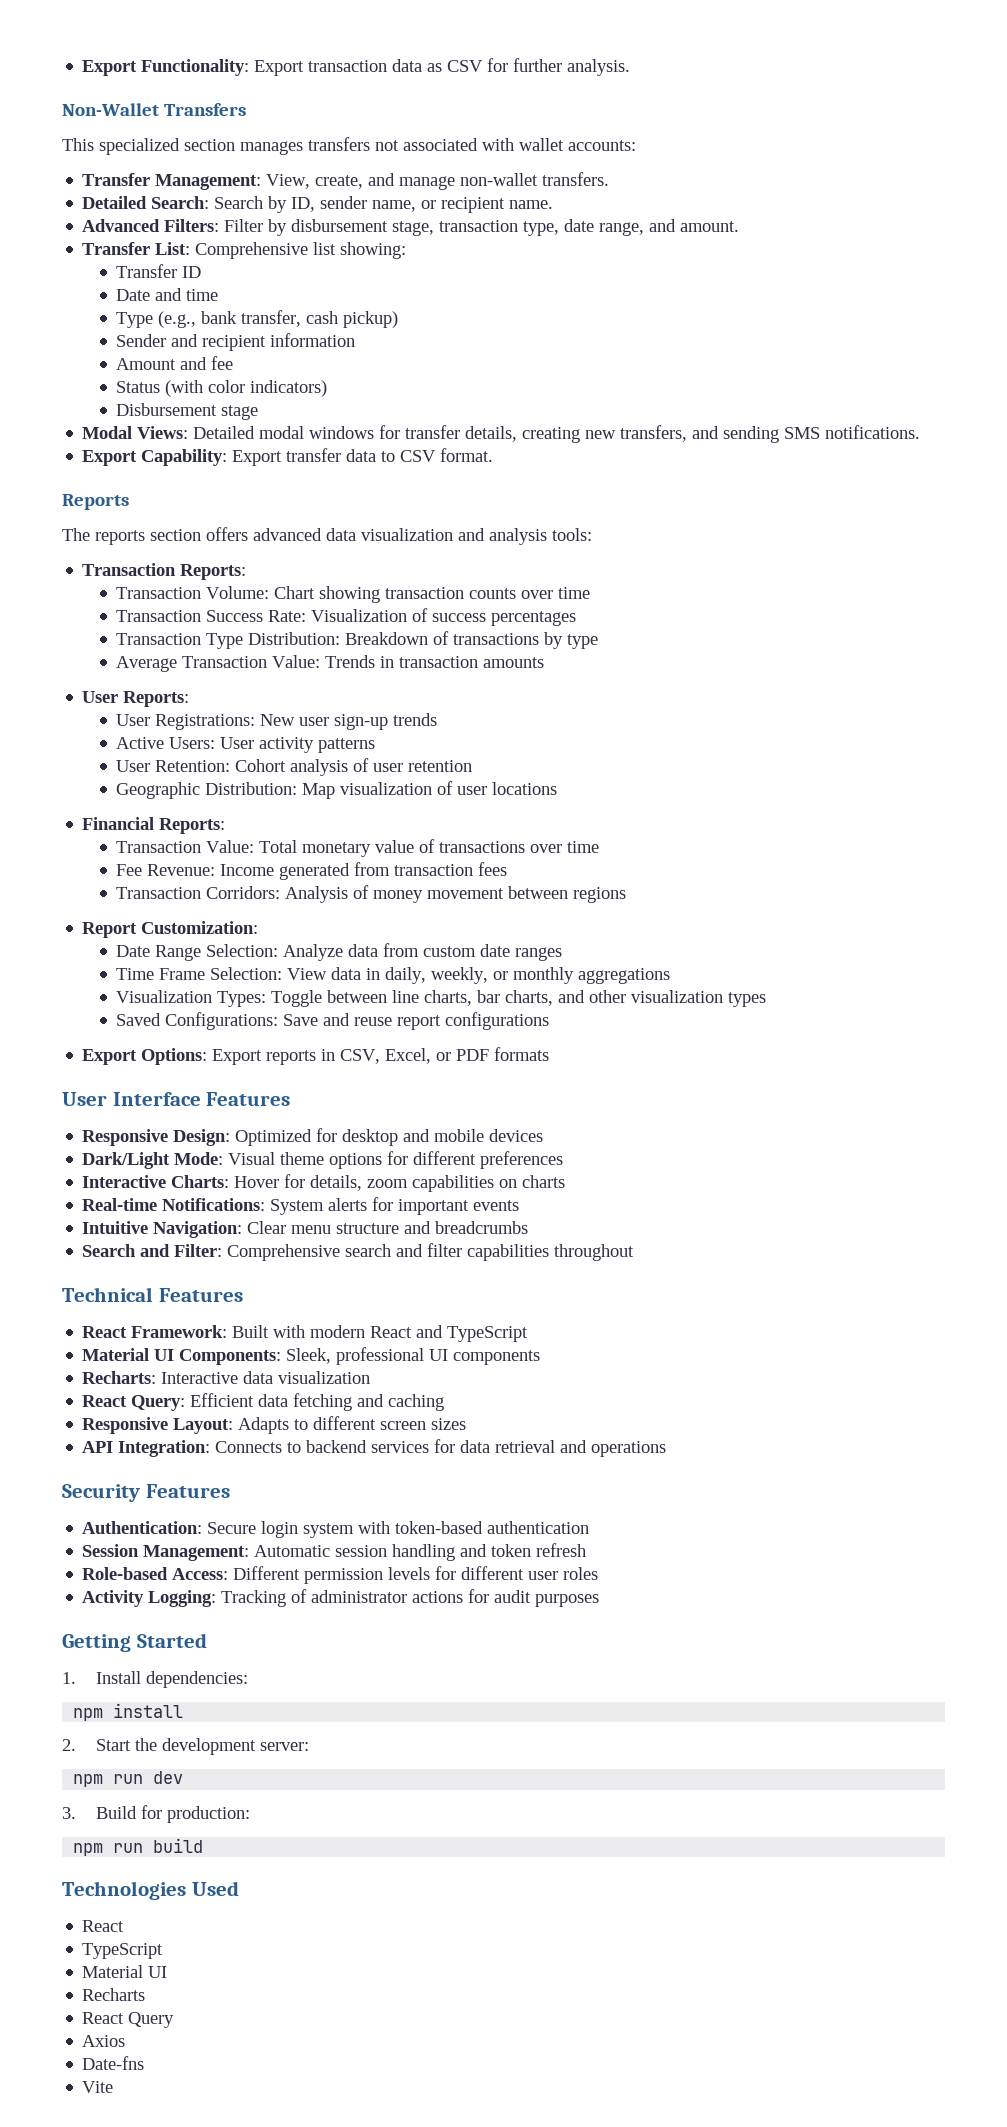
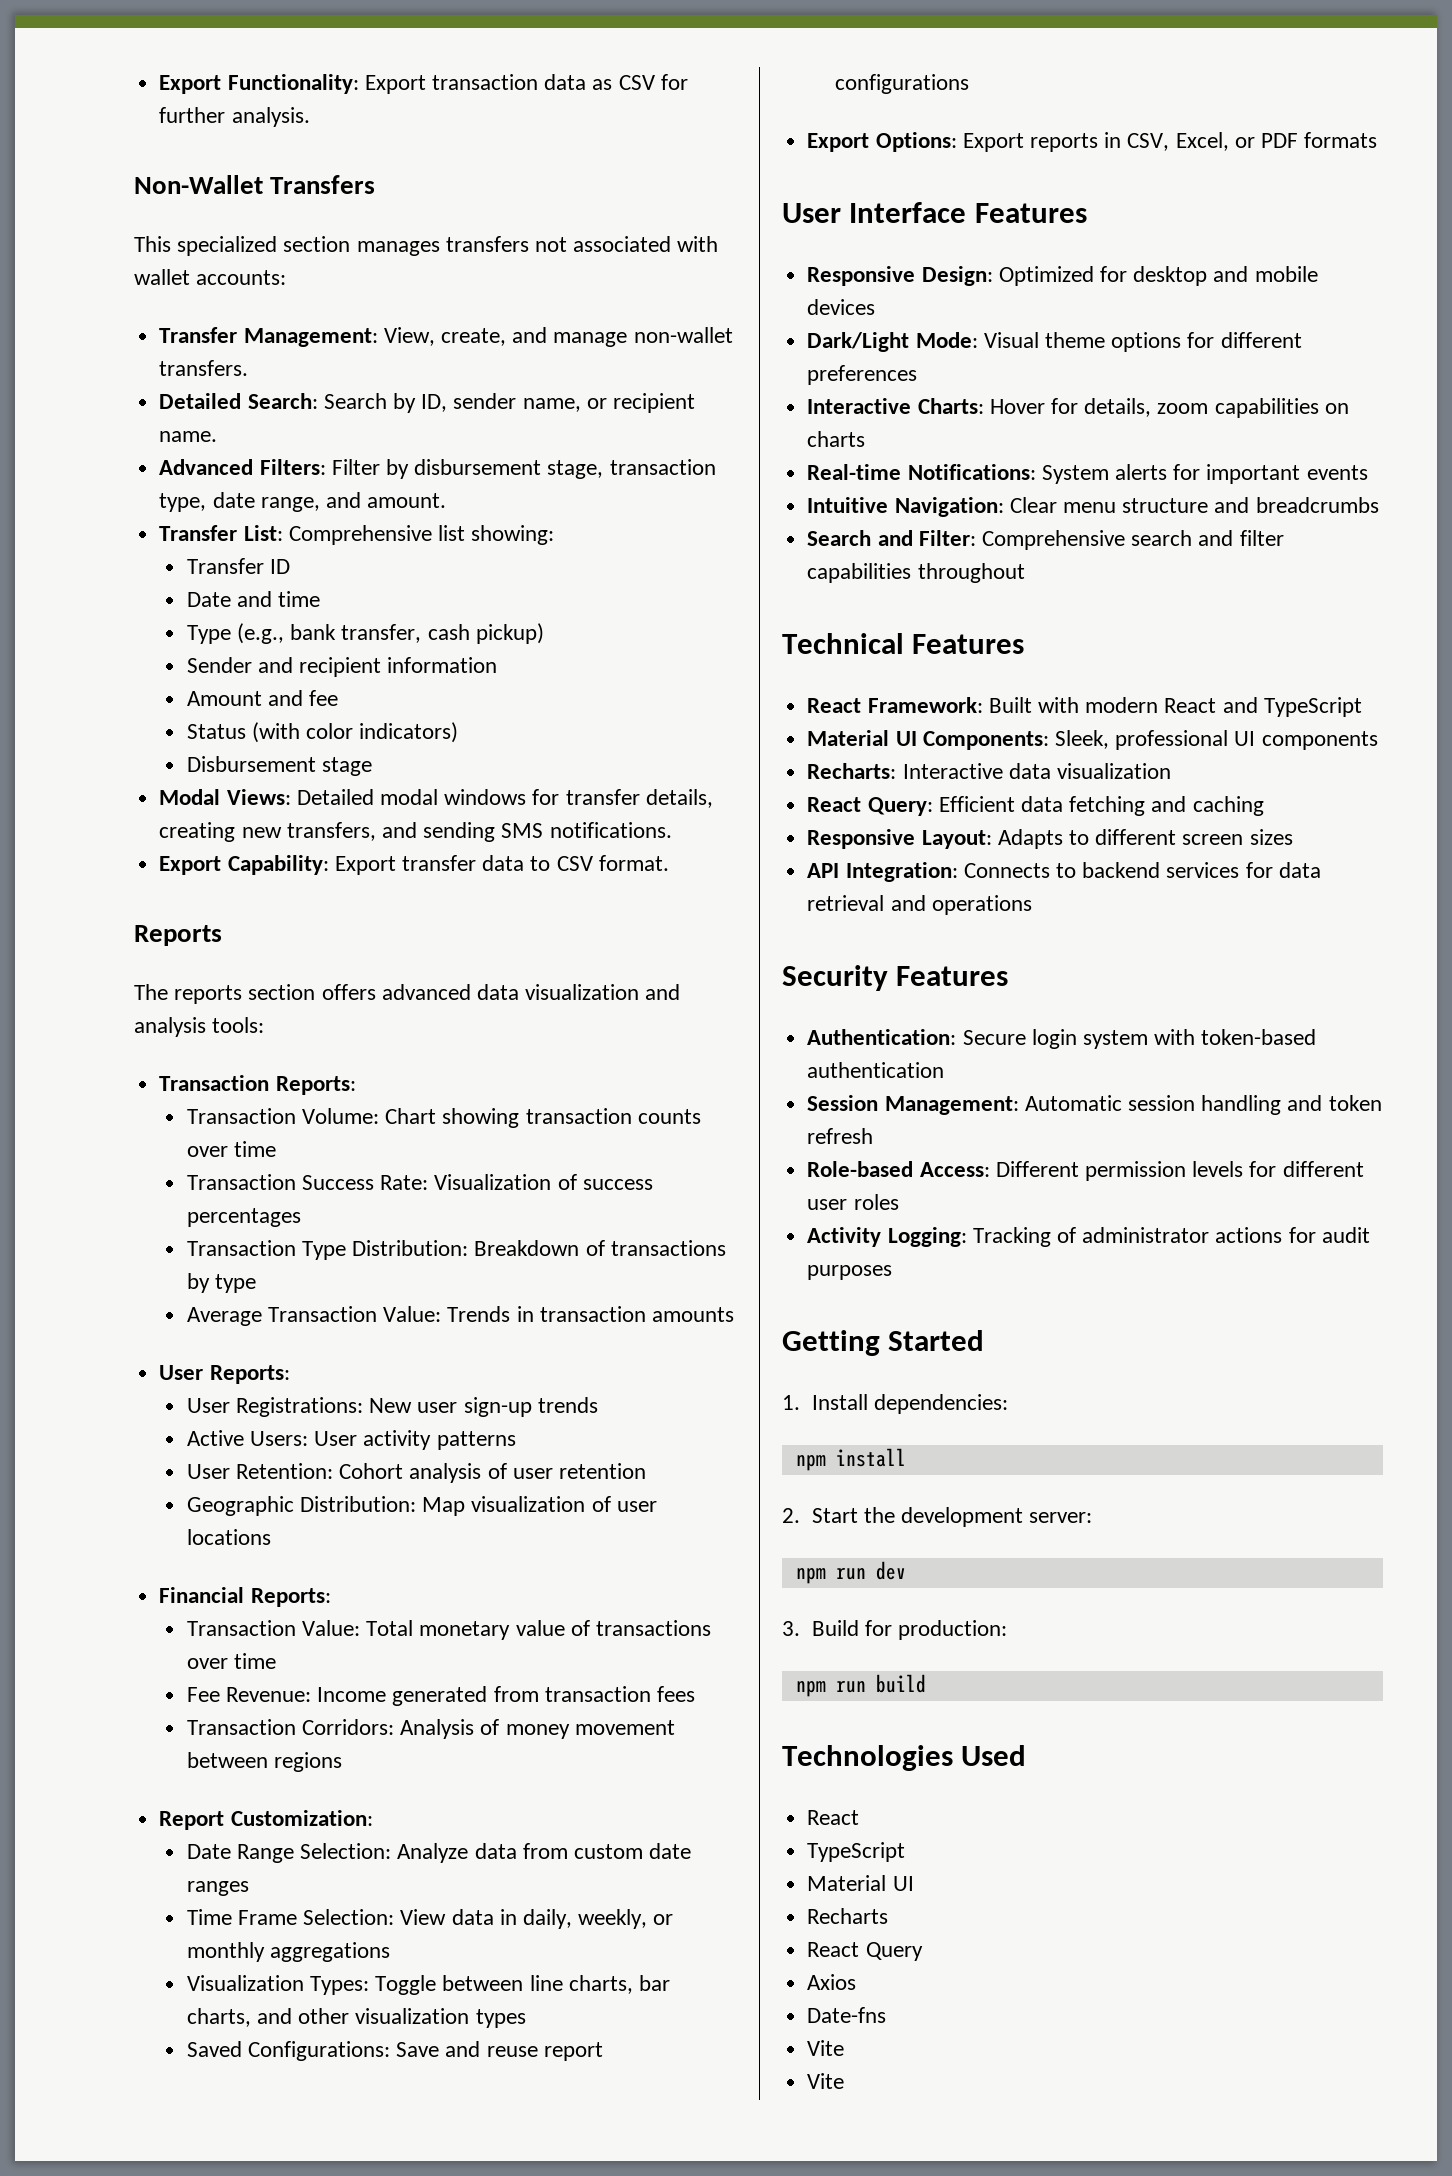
  Date-fns
+ Vite

